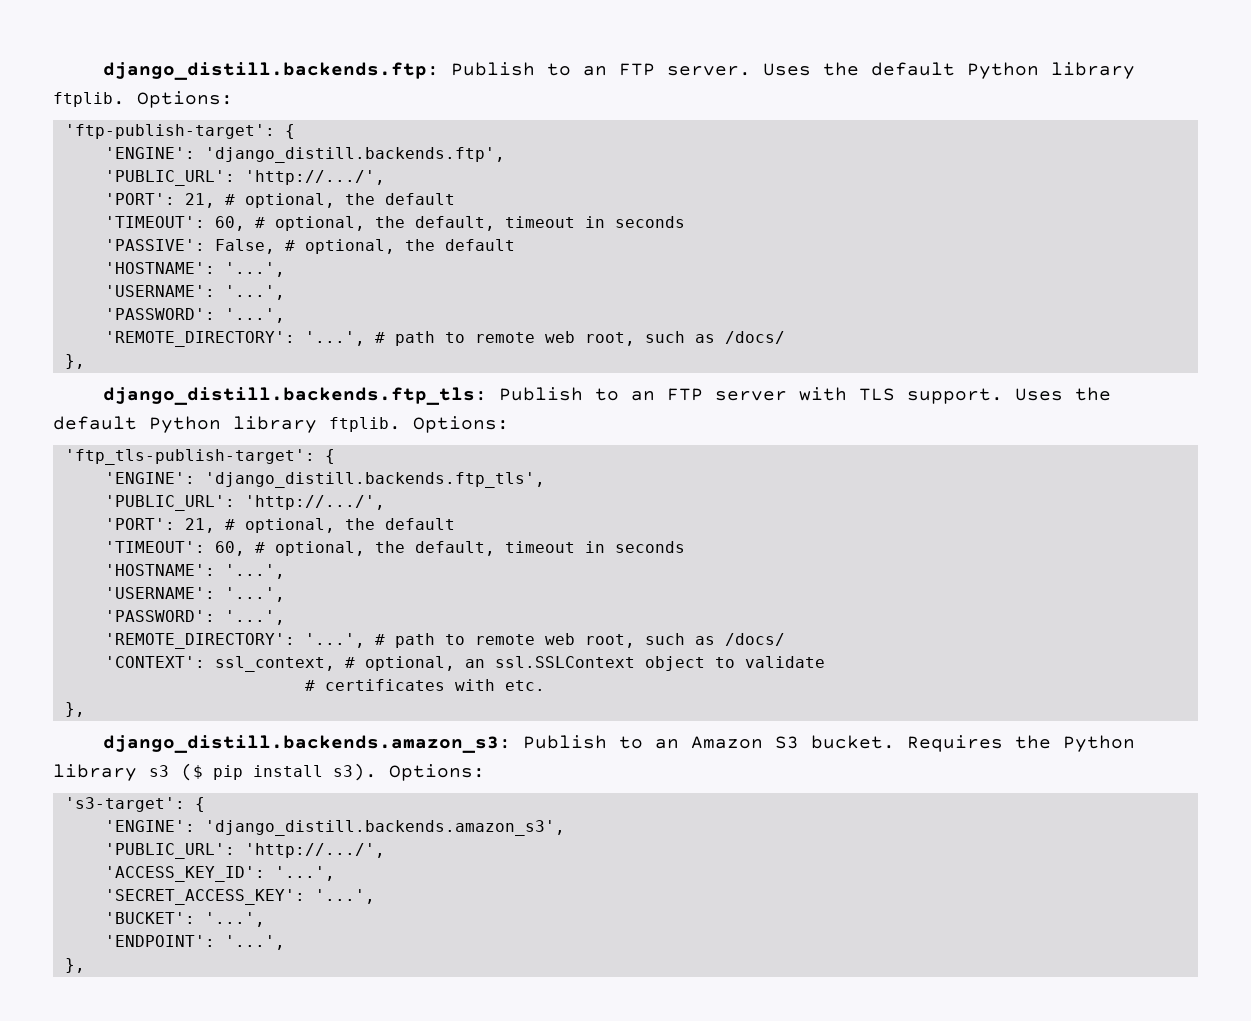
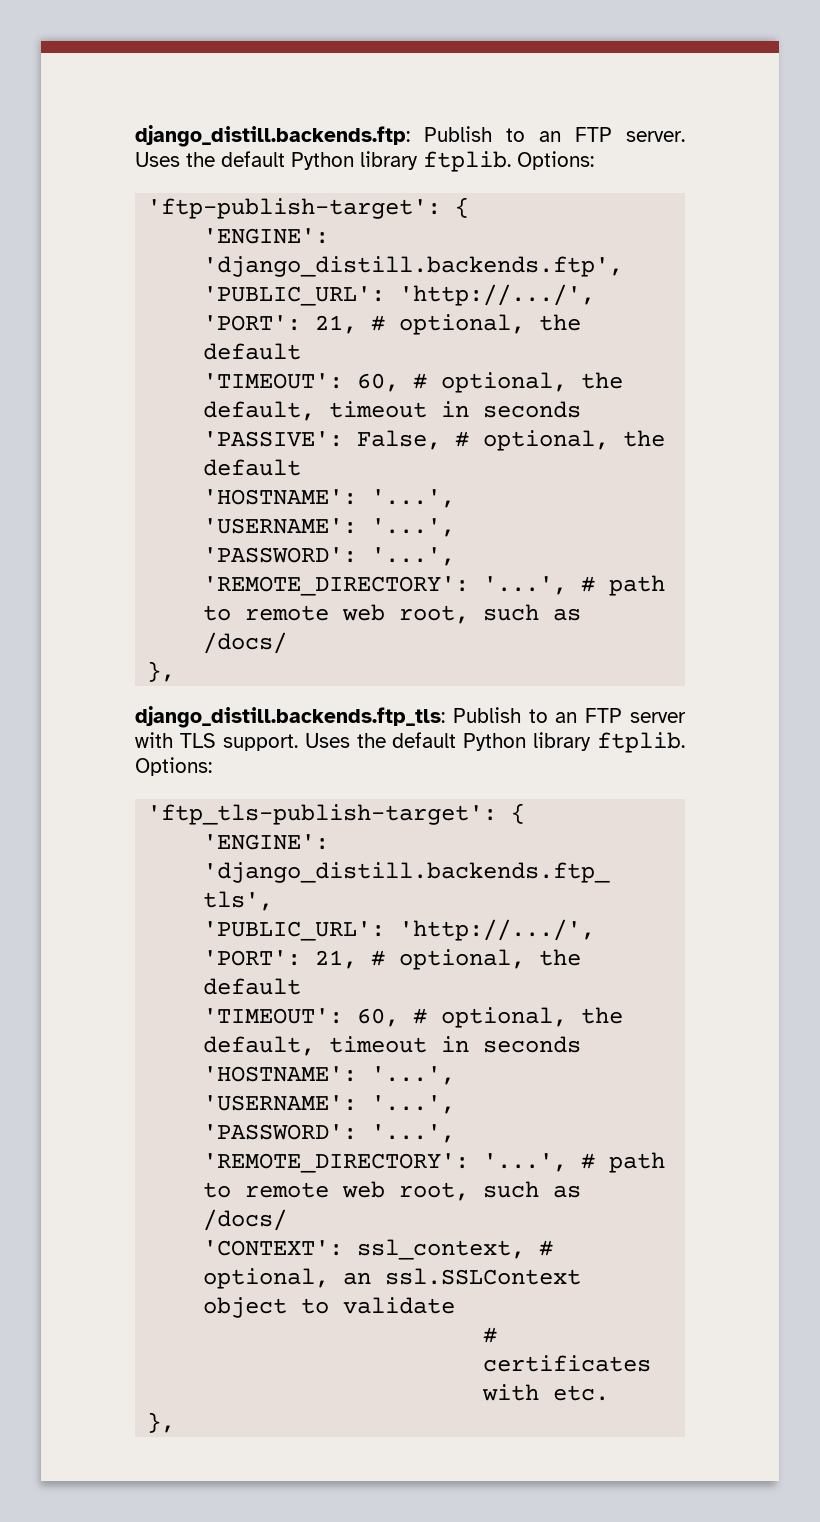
- django_distill.backends.amazon_s3: Publish to an Amazon S3 bucket. Requires the Python library s3 ($ pip install s3). Options:
- 's3-target': {
- 'ENGINE': 'django_distill.backends.amazon_s3',
- 'PUBLIC_URL': 'http://.../',
- 'ACCESS_KEY_ID': '...',
- 'SECRET_ACCESS_KEY': '...',
- 'BUCKET': '...',
- 'ENDPOINT': '...',
- },

